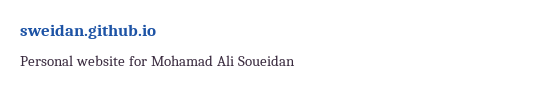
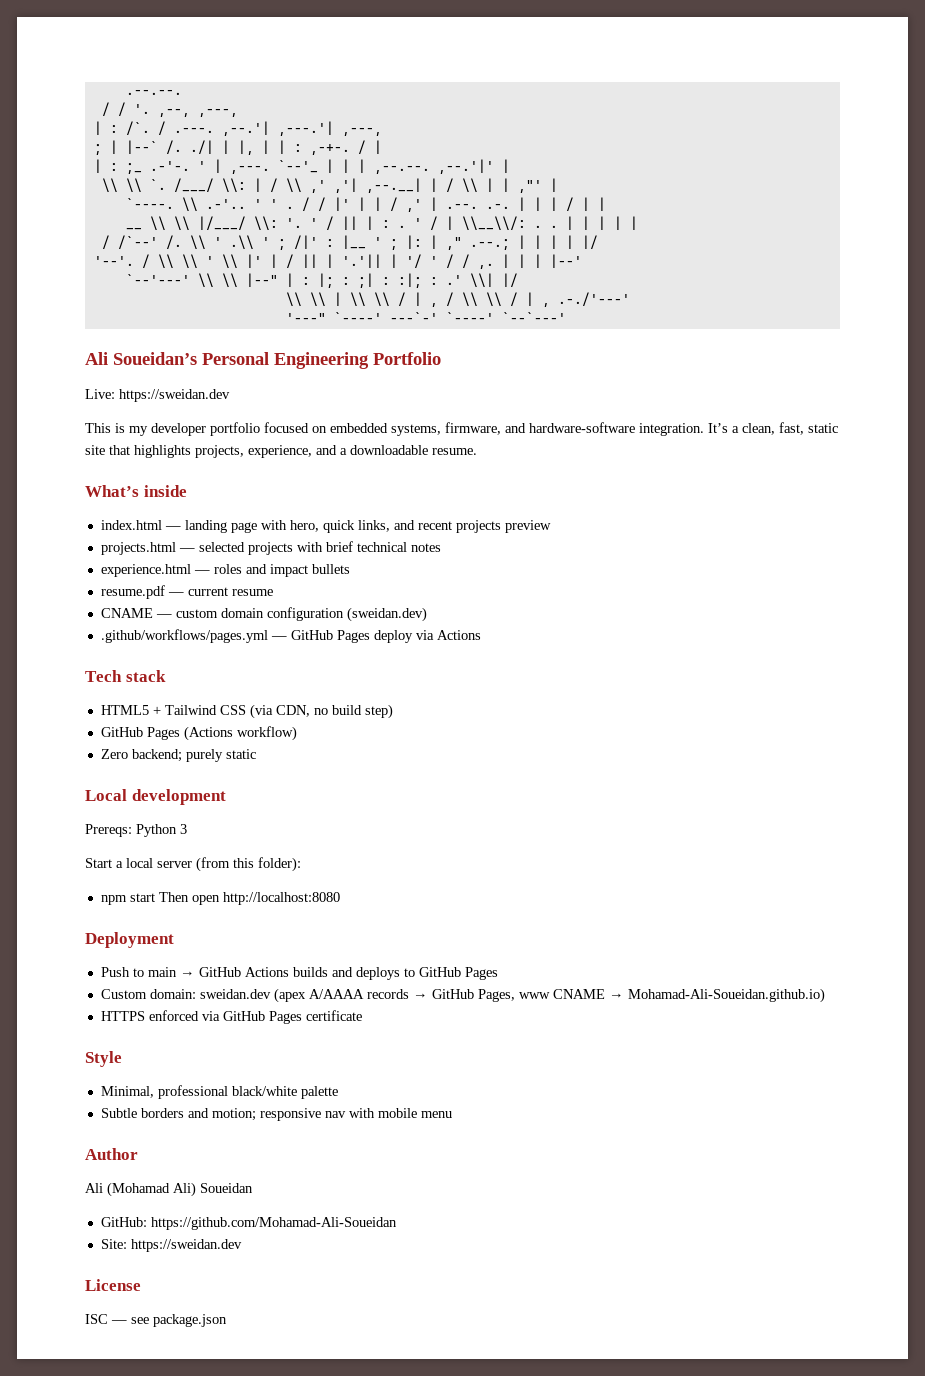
- sweidan.github.io
- Personal website for Mohamad Ali Soueidan
+ .--.--.
+ / / '. ,--, ,---,
+ | : /`. / .---. ,--.'| ,---.'| ,---,
+ ; | |--` /. ./| | |, | | : ,-+-. / |
+ | : ;_ .-'-. ' | ,---. `--'_ | | | ,--.--. ,--.'|' |
+ \\ \\ `. /___/ \\: | / \\ ,' ,'| ,--.__| | / \\ | | ,"' |
+ `----. \\ .-'.. ' ' . / / |' | | / ,' | .--. .-. | | | / | |
+ __ \\ \\ |/___/ \\: '. ' / || | : . ' / | \\__\\/: . . | | | | |
+ / /`--' /. \\ ' .\\ ' ; /|' : |__ ' ; |: | ," .--.; | | | | |/
+ '--'. / \\ \\ ' \\ |' | / || | '.'|| | '/ ' / / ,. | | | |--'
+ `--'---' \\ \\ |--" | : |; : ;| : :|; : .' \\| |/
+ \\ \\ | \\ \\ / | , / \\ \\ / | , .-./'---'
+ '---" `----' ---`-' `----' `--`---'
+ Ali Soueidan’s Personal Engineering Portfolio
+ Live: https://sweidan.dev
+ This is my developer portfolio focused on embedded systems, firmware, and hardware-software integration. It’s a clean, fast, static site that highlights projects, experience, and a downloadable resume.
+ What’s inside
+ index.html — landing page with hero, quick links, and recent projects preview
+ projects.html — selected projects with brief technical notes
+ experience.html — roles and impact bullets
+ resume.pdf — current resume
+ CNAME — custom domain configuration (sweidan.dev)
+ .github/workflows/pages.yml — GitHub Pages deploy via Actions
+ Tech stack
+ HTML5 + Tailwind CSS (via CDN, no build step)
+ GitHub Pages (Actions workflow)
+ Zero backend; purely static
+ Local development
+ Prereqs: Python 3
+ Start a local server (from this folder):
+ npm start Then open http://localhost:8080
+ Deployment
+ Push to main → GitHub Actions builds and deploys to GitHub Pages
+ Custom domain: sweidan.dev (apex A/AAAA records → GitHub Pages, www CNAME → Mohamad-Ali-Soueidan.github.io)
+ HTTPS enforced via GitHub Pages certificate
+ Style
+ Minimal, professional black/white palette
+ Subtle borders and motion; responsive nav with mobile menu
+ Author
+ Ali (Mohamad Ali) Soueidan
+ GitHub: https://github.com/Mohamad-Ali-Soueidan
+ Site: https://sweidan.dev
+ License
+ ISC — see package.json

